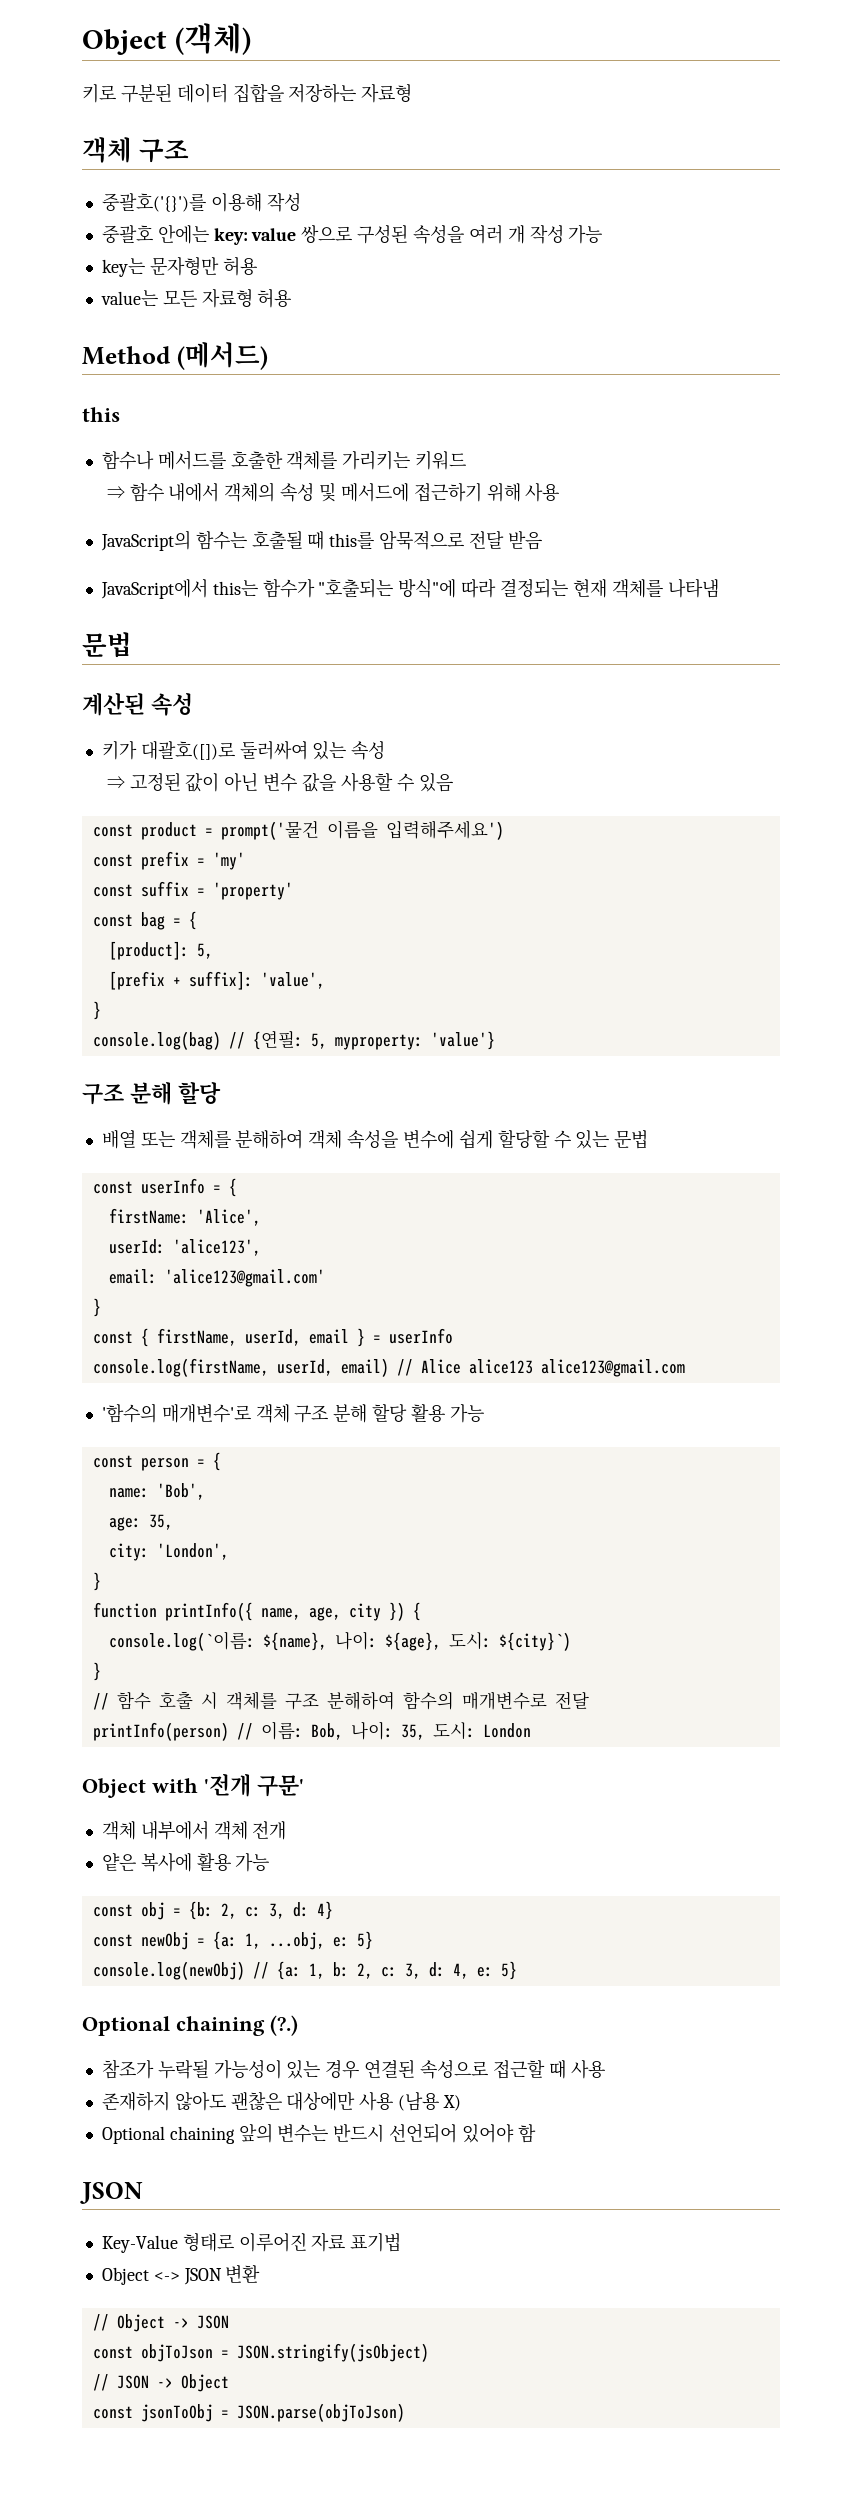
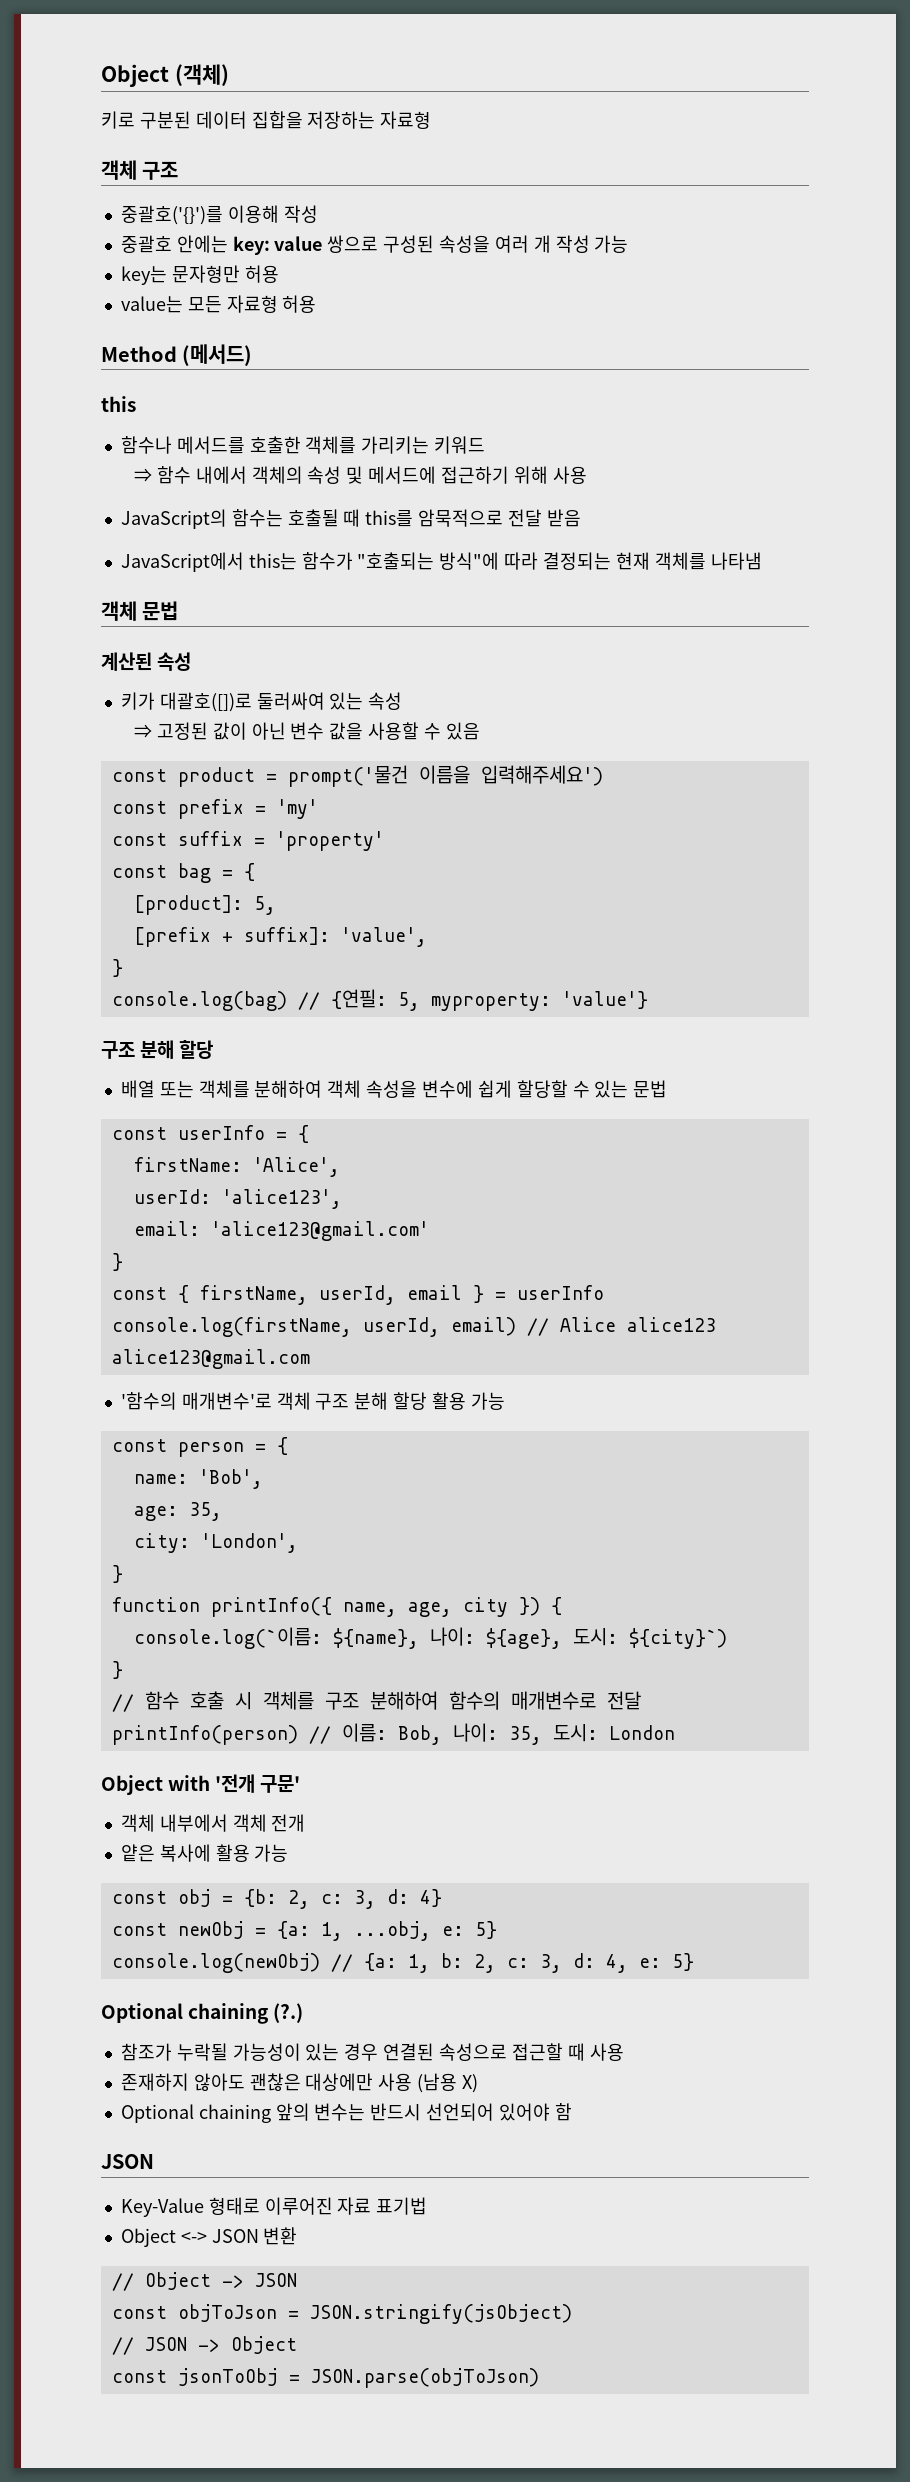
  JavaScript에서 this는 함수가 "호출되는 방식"에 따라 결정되는 현재 객체를 나타냄
- 문법
+ 객체 문법

